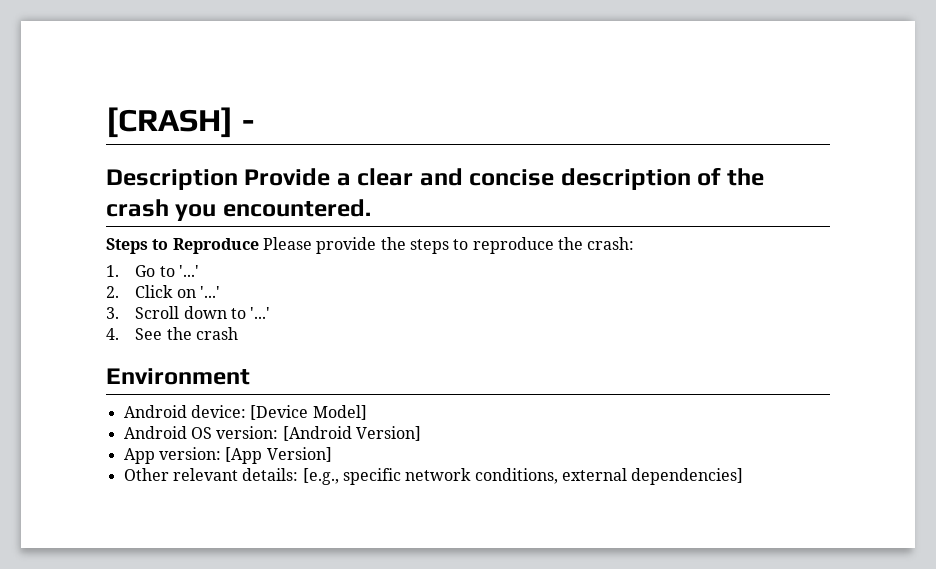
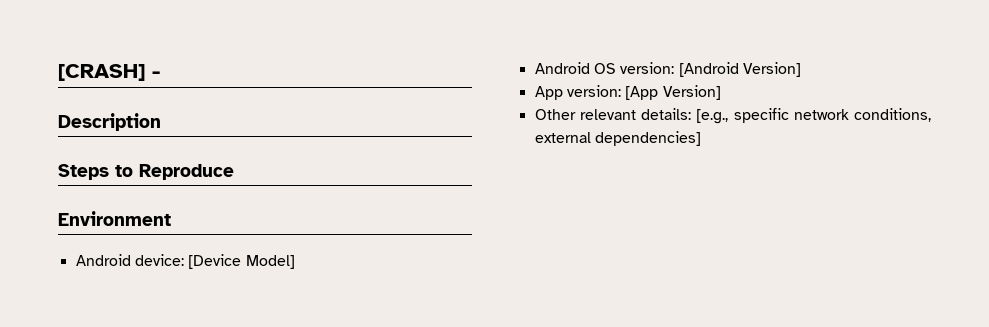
- Description Provide a clear and concise description of the crash you encountered.
- Steps to Reproduce Please provide the steps to reproduce the crash:
- 1. Go to '...'
- 2. Click on '...'
- 3. Scroll down to '...'
- 4. See the crash
+ Description
+ Steps to Reproduce

